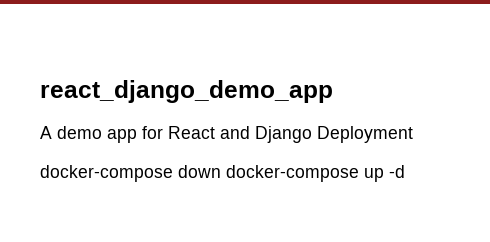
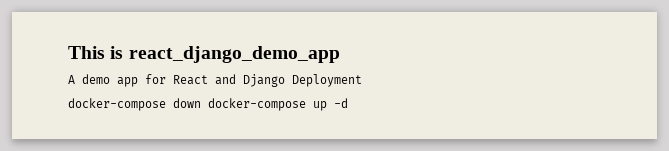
- react_django_demo_app
+ This is react_django_demo_app

